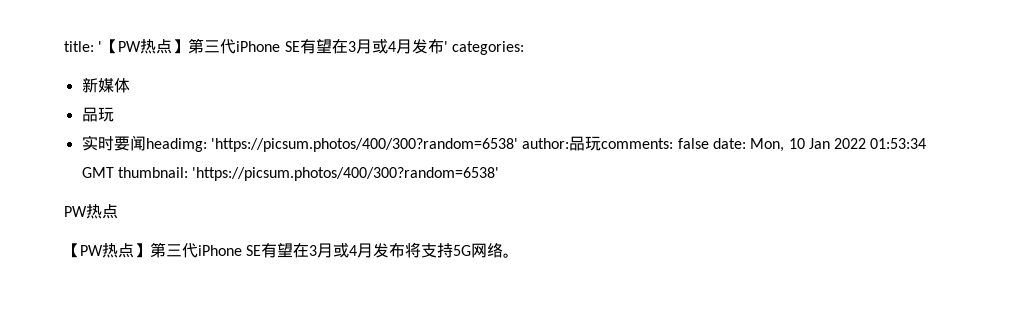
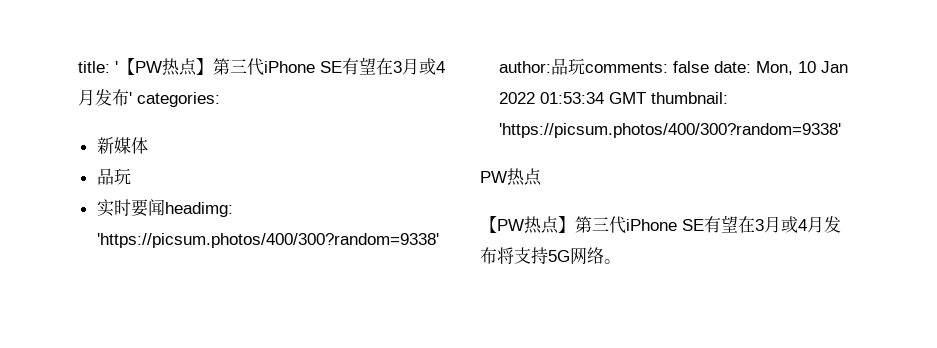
- 实时要闻headimg: 'https://picsum.photos/400/300?random=6538' author:品玩comments: false date: Mon, 10 Jan 2022 01:53:34 GMT thumbnail: 'https://picsum.photos/400/300?random=6538'
+ 实时要闻headimg: 'https://picsum.photos/400/300?random=9338' author:品玩comments: false date: Mon, 10 Jan 2022 01:53:34 GMT thumbnail: 'https://picsum.photos/400/300?random=9338'

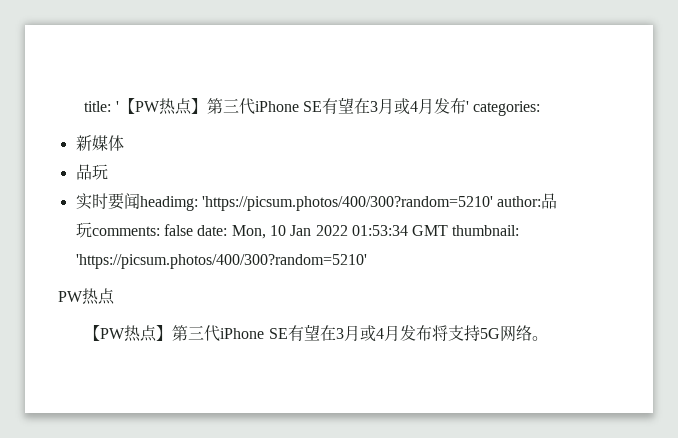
- 实时要闻headimg: 'https://picsum.photos/400/300?random=9338' author:品玩comments: false date: Mon, 10 Jan 2022 01:53:34 GMT thumbnail: 'https://picsum.photos/400/300?random=9338'
+ 实时要闻headimg: 'https://picsum.photos/400/300?random=5210' author:品玩comments: false date: Mon, 10 Jan 2022 01:53:34 GMT thumbnail: 'https://picsum.photos/400/300?random=5210'

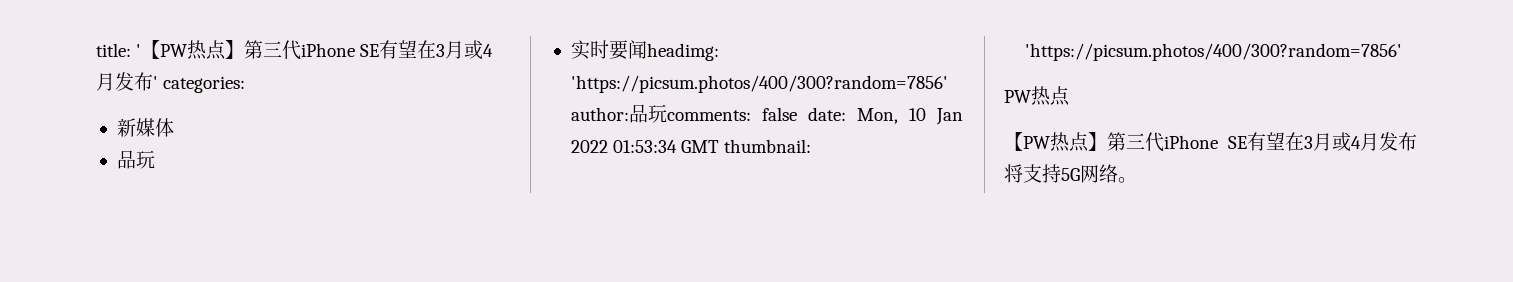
- 实时要闻headimg: 'https://picsum.photos/400/300?random=5210' author:品玩comments: false date: Mon, 10 Jan 2022 01:53:34 GMT thumbnail: 'https://picsum.photos/400/300?random=5210'
+ 实时要闻headimg: 'https://picsum.photos/400/300?random=7856' author:品玩comments: false date: Mon, 10 Jan 2022 01:53:34 GMT thumbnail: 'https://picsum.photos/400/300?random=7856'

